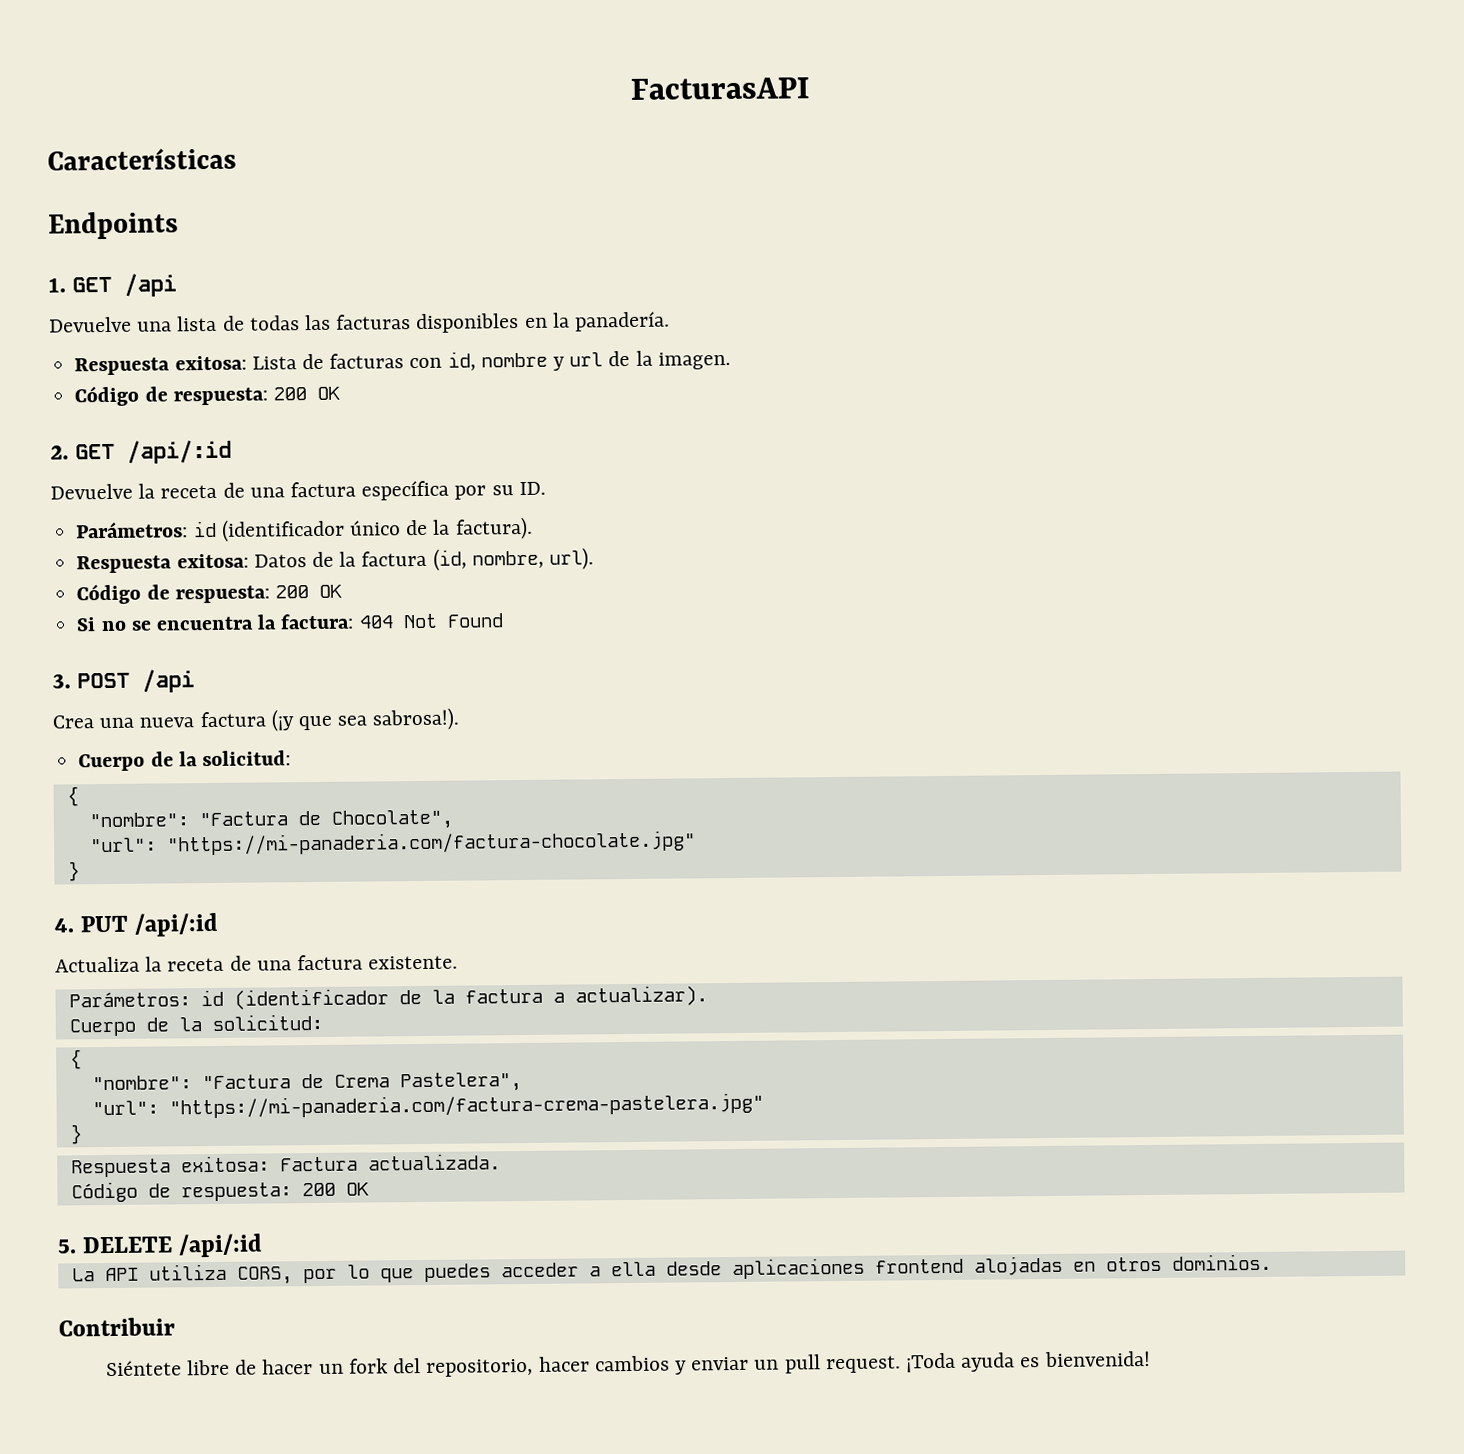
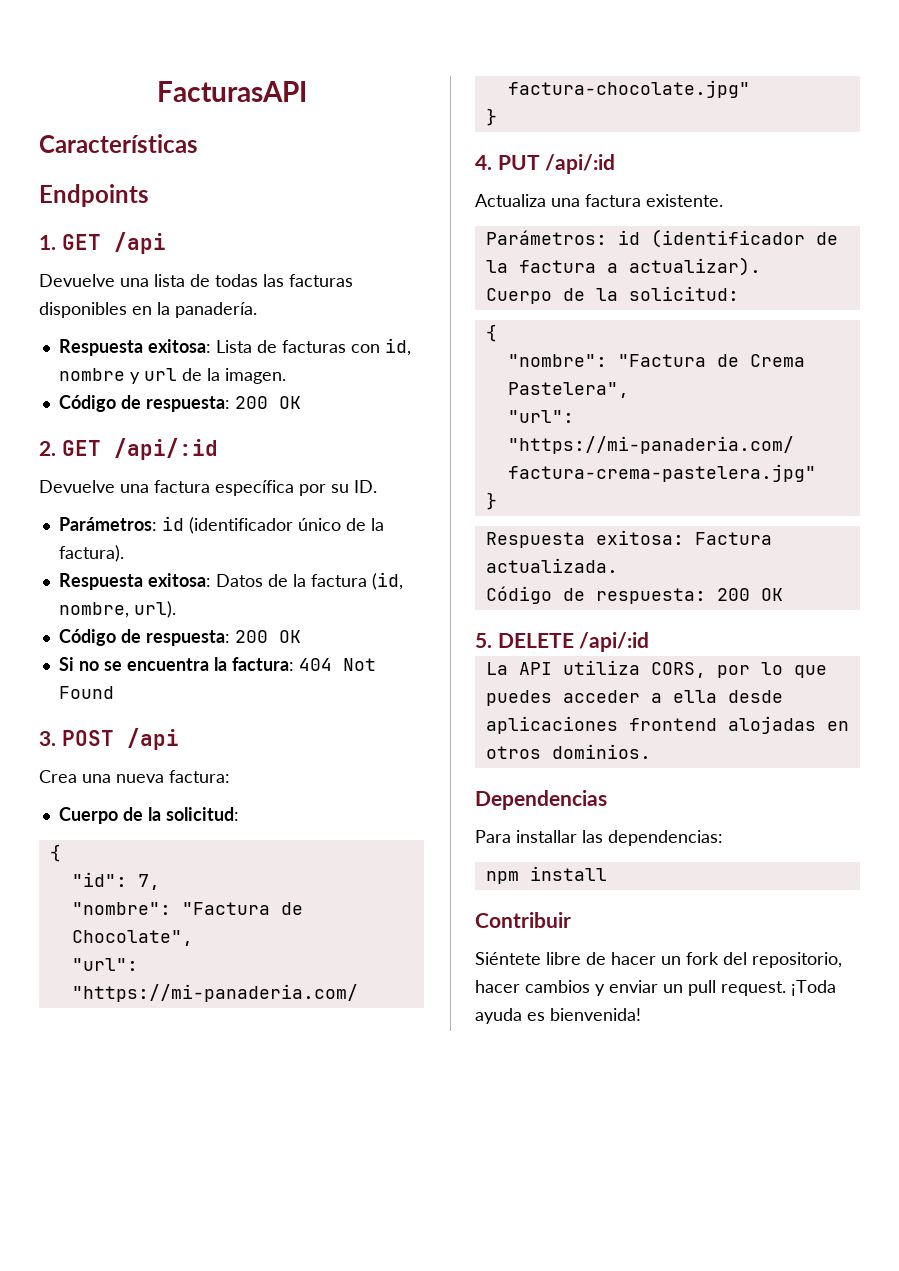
- Devuelve la receta de una factura específica por su ID.
+ Devuelve una factura específica por su ID.
- Crea una nueva factura (¡y que sea sabrosa!).
+ Crea una nueva factura:
  Cuerpo de la solicitud:
  {
+ "id": 7,
- Actualiza la receta de una factura existente.
+ Actualiza una factura existente.
+ Dependencias
+ Para installar las dependencias:
+ npm install

